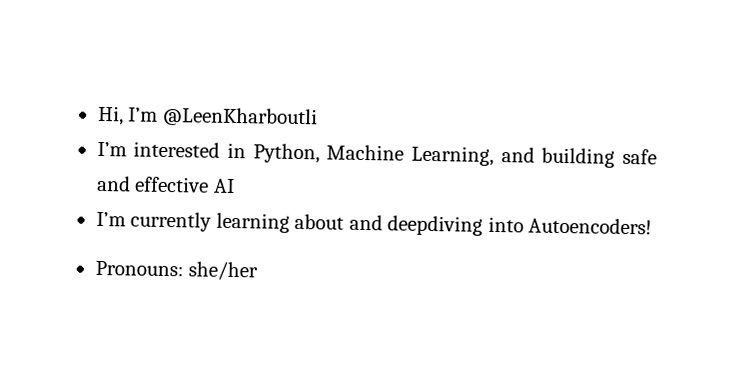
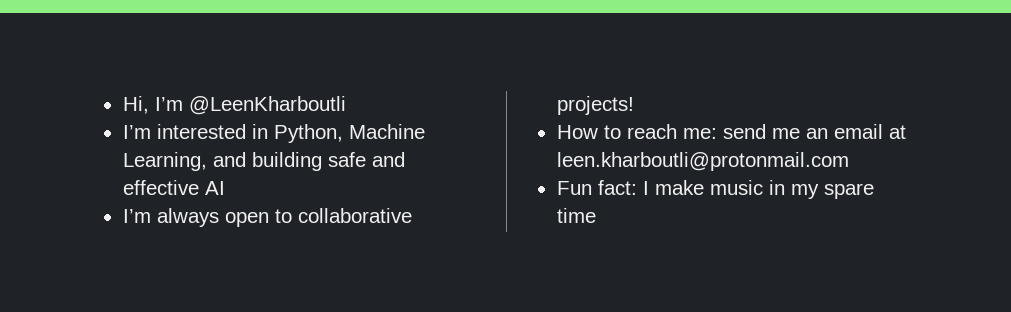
- I’m currently learning about and deepdiving into Autoencoders!
- Pronouns: she/her
+ I’m always open to collaborative projects!
+ How to reach me: send me an email at leen.kharboutli@protonmail.com
+ Fun fact: I make music in my spare time

